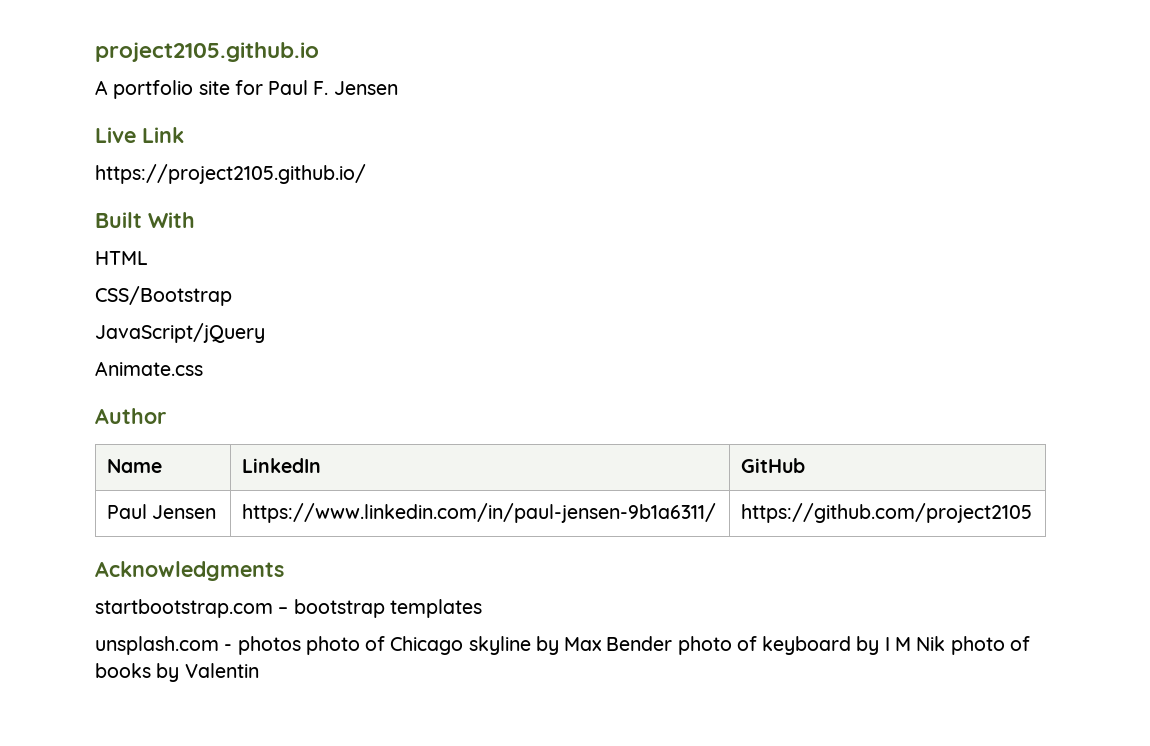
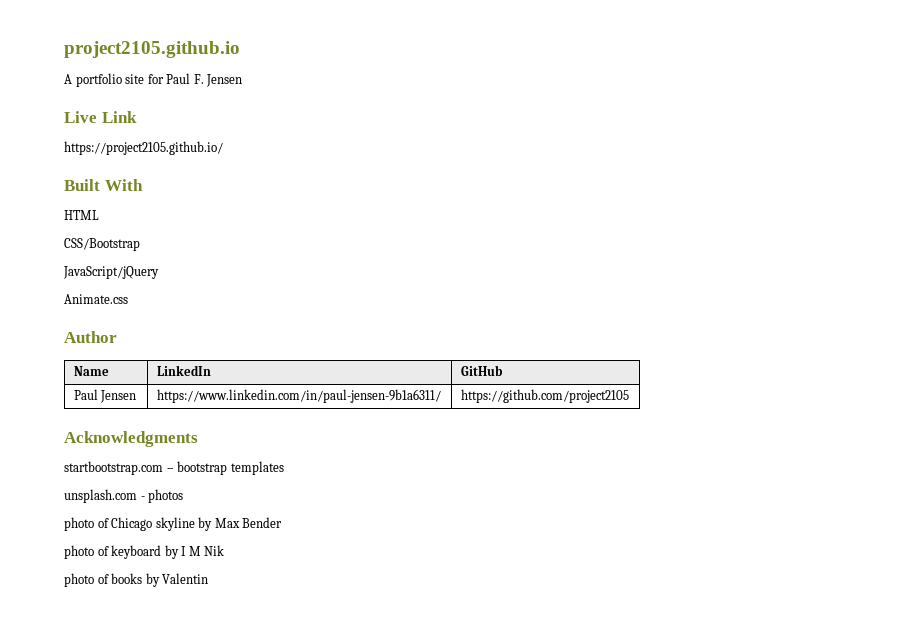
- unsplash.com - photos photo of Chicago skyline by Max Bender photo of keyboard by I M Nik photo of books by Valentin
+ unsplash.com - photos
+ photo of Chicago skyline by Max Bender
+ photo of keyboard by I M Nik
+ photo of books by Valentin

